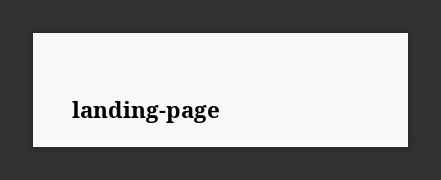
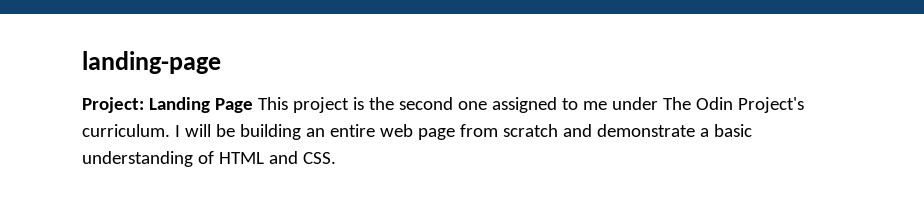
+ Project: Landing Page This project is the second one assigned to me under The Odin Project's curriculum. I will be building an entire web page from scratch and demonstrate a basic understanding of HTML and CSS.

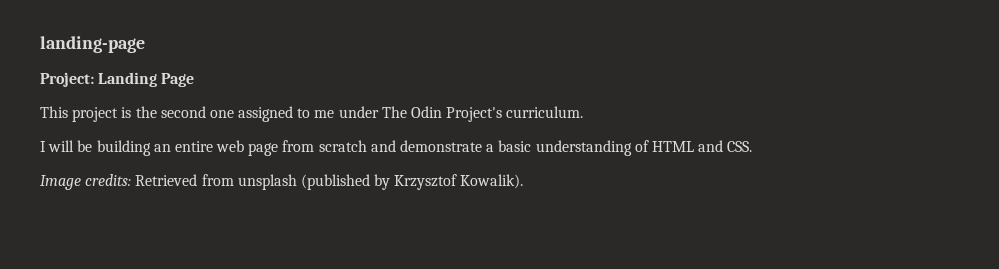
- Project: Landing Page This project is the second one assigned to me under The Odin Project's curriculum. I will be building an entire web page from scratch and demonstrate a basic understanding of HTML and CSS.
+ Project: Landing Page
+ This project is the second one assigned to me under The Odin Project's curriculum.
+ I will be building an entire web page from scratch and demonstrate a basic understanding of HTML and CSS.
+ Image credits: Retrieved from unsplash (published by Krzysztof Kowalik).

